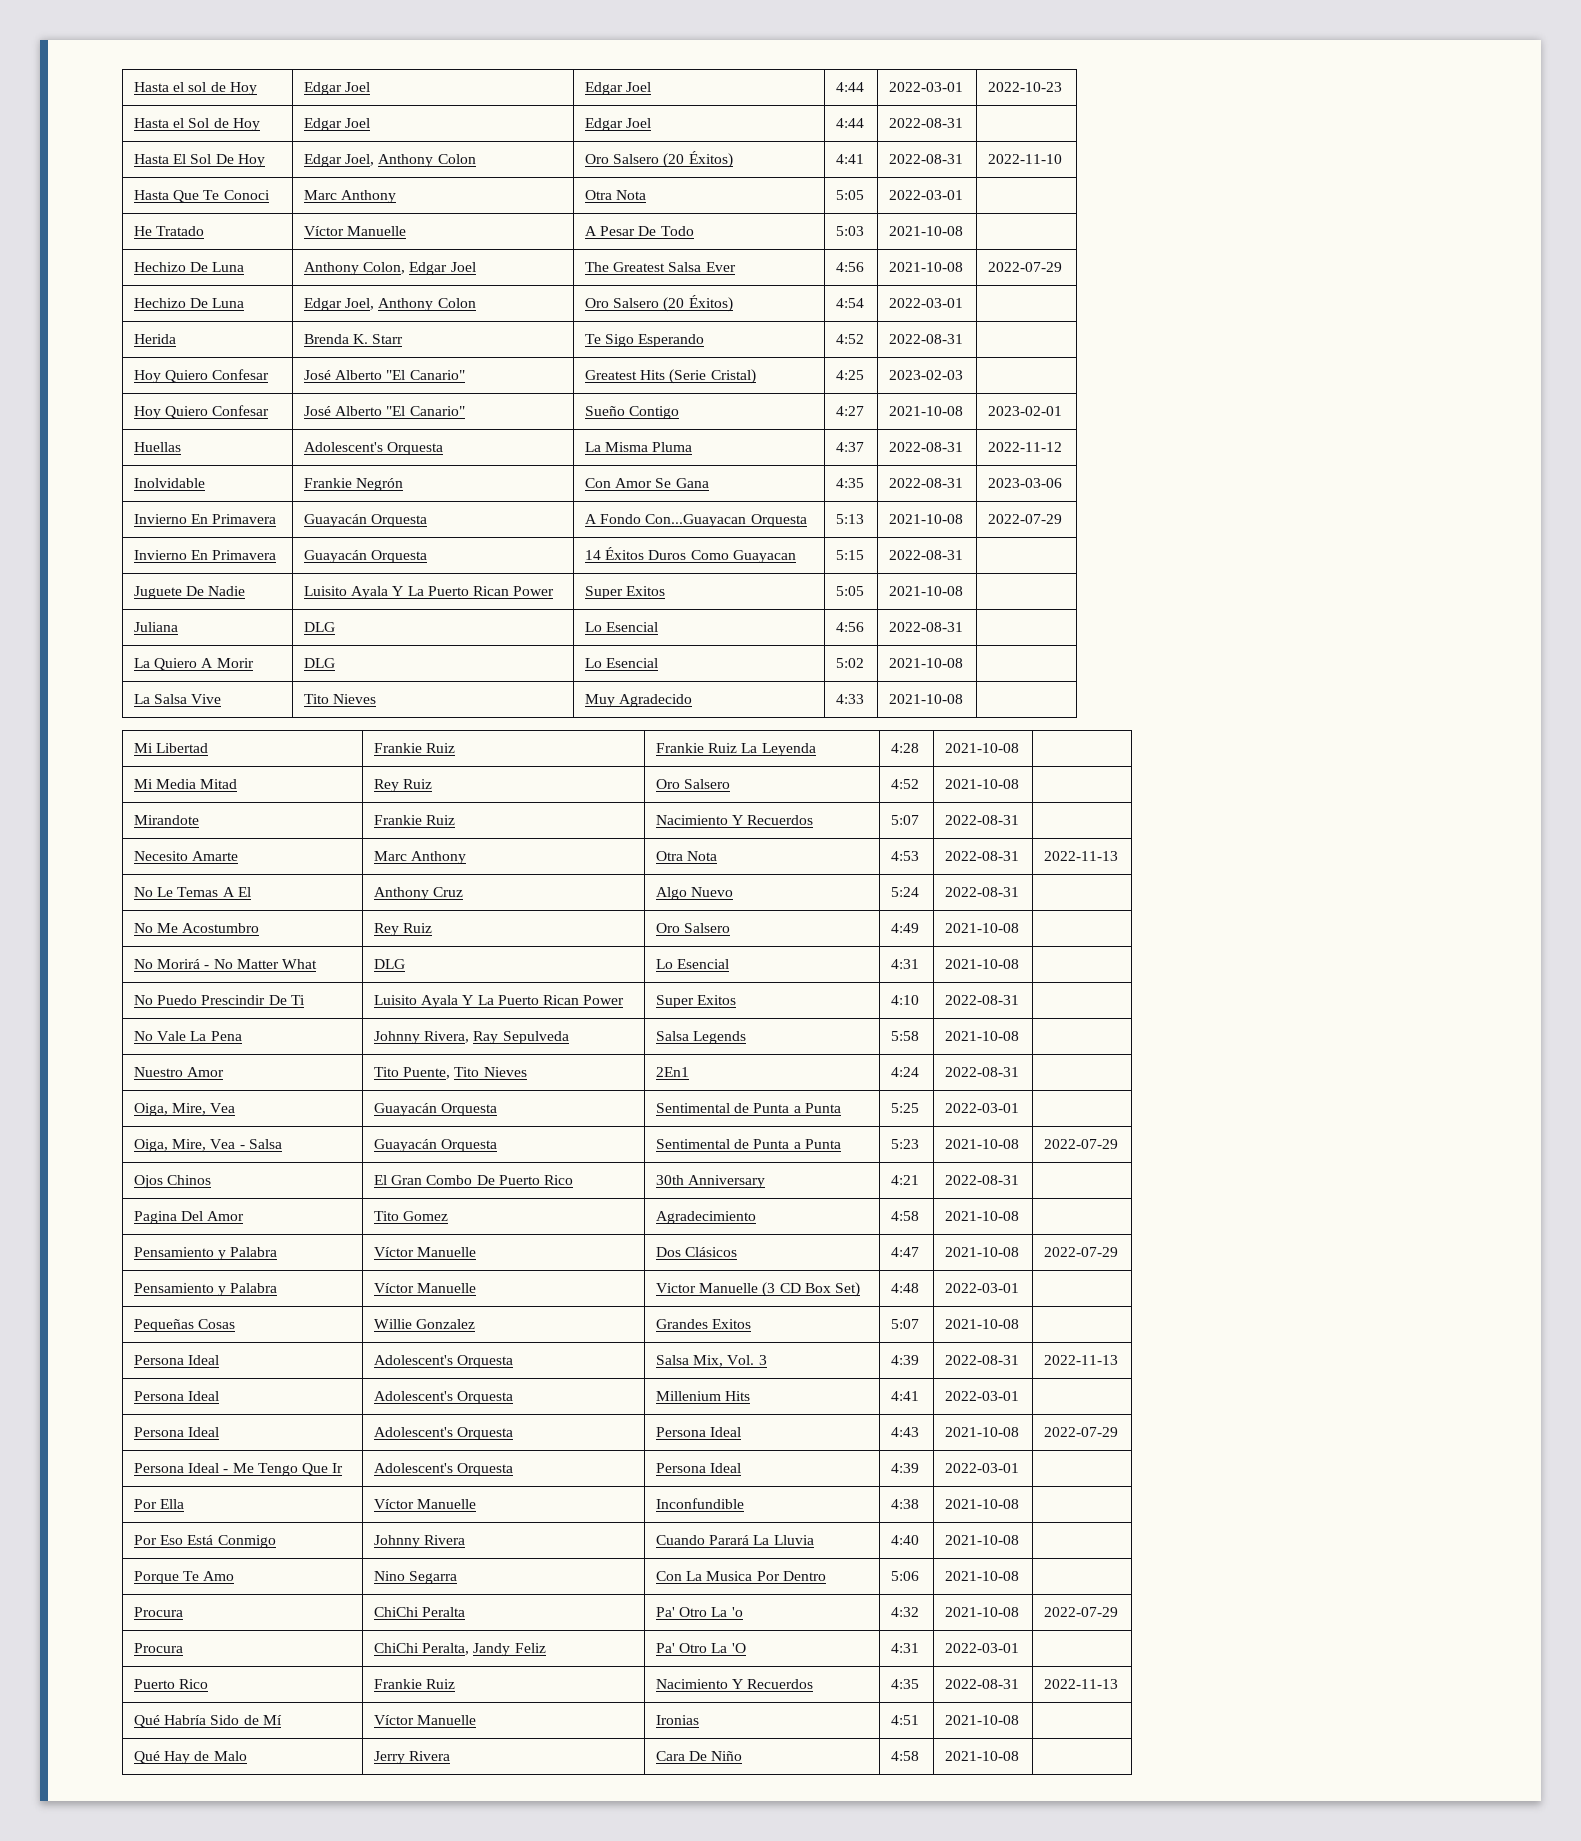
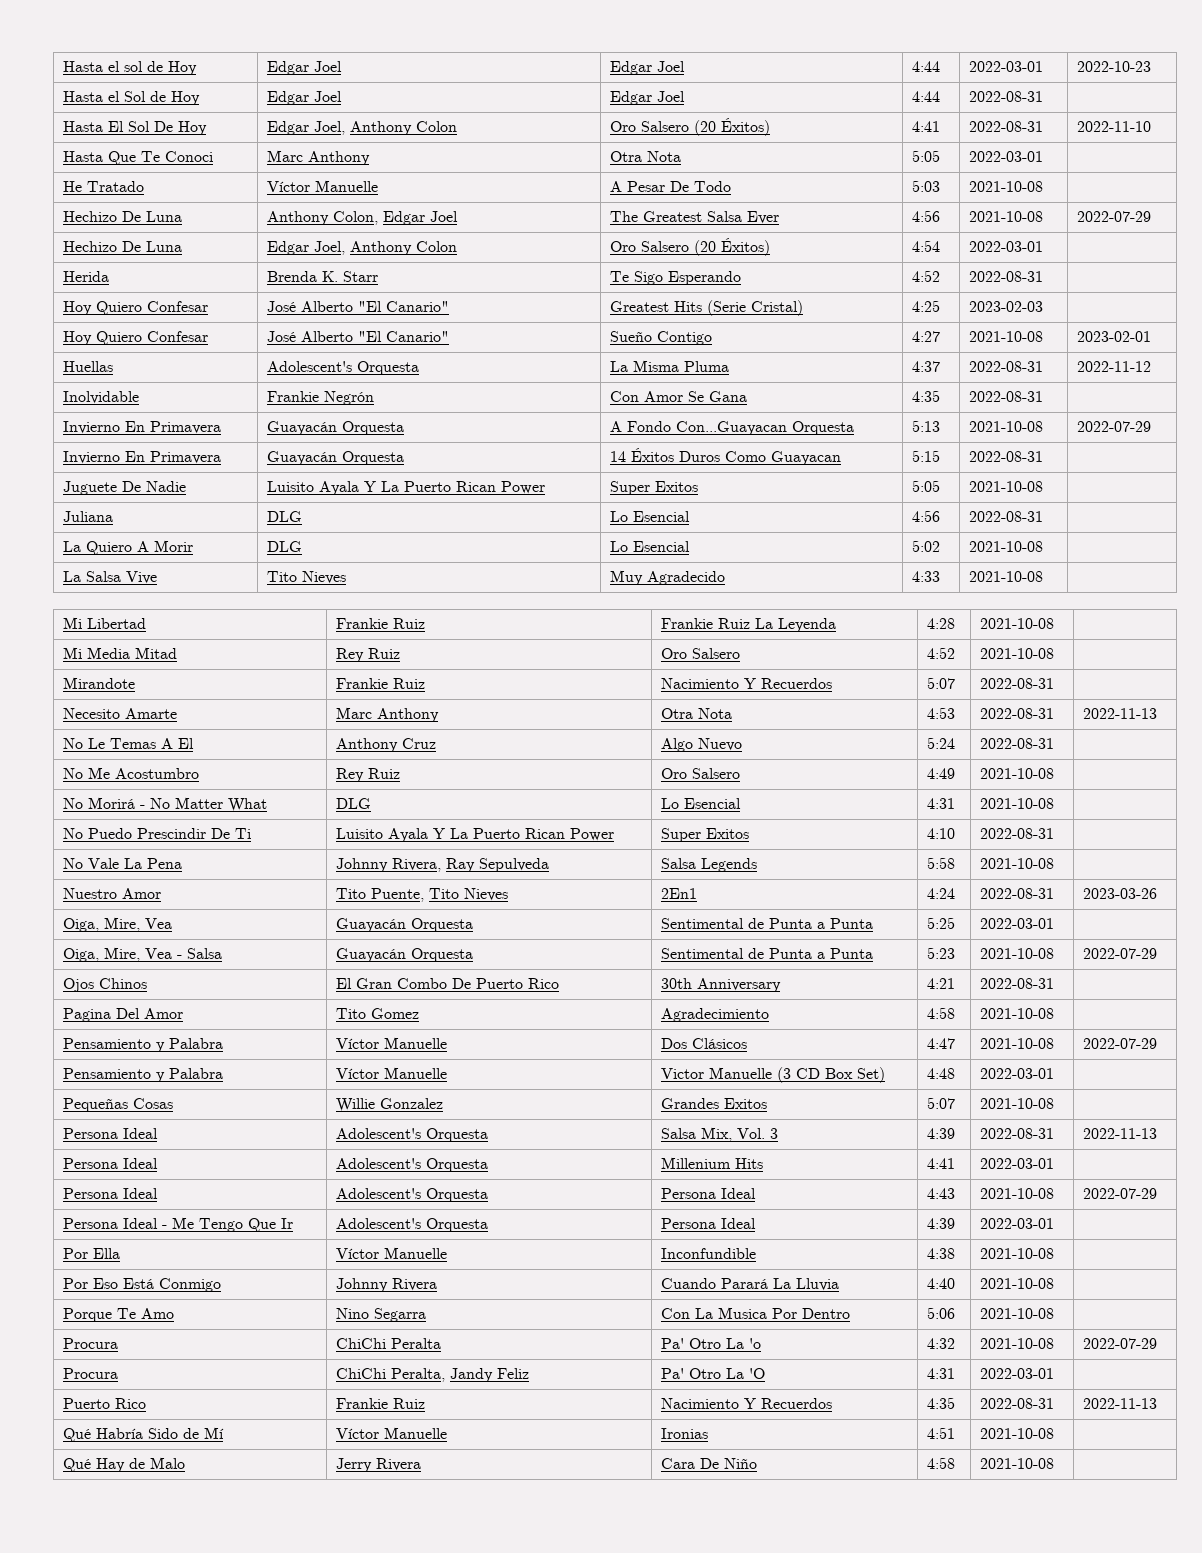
- Inolvidable | Frankie Negrón | Con Amor Se Gana | 4:35 | 2022-08-31 | 2023-03-06
+ Inolvidable | Frankie Negrón | Con Amor Se Gana | 4:35 | 2022-08-31 |
- Nuestro Amor | Tito Puente, Tito Nieves | 2En1 | 4:24 | 2022-08-31 |
+ Nuestro Amor | Tito Puente, Tito Nieves | 2En1 | 4:24 | 2022-08-31 | 2023-03-26

